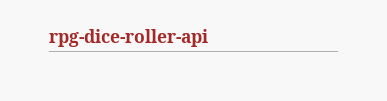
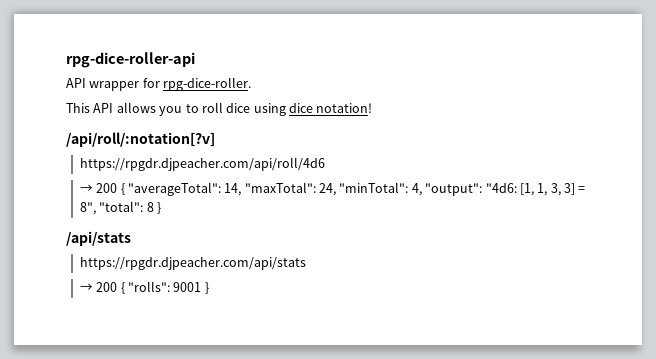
+ API wrapper for rpg-dice-roller.
+ This API allows you to roll dice using dice notation!
+ /api/roll/:notation[?v]
+ https://rpgdr.djpeacher.com/api/roll/4d6
+ → 200 { "averageTotal": 14, "maxTotal": 24, "minTotal": 4, "output": "4d6: [1, 1, 3, 3] = 8", "total": 8 }
+ /api/stats
+ https://rpgdr.djpeacher.com/api/stats
+ → 200 { "rolls": 9001 }

